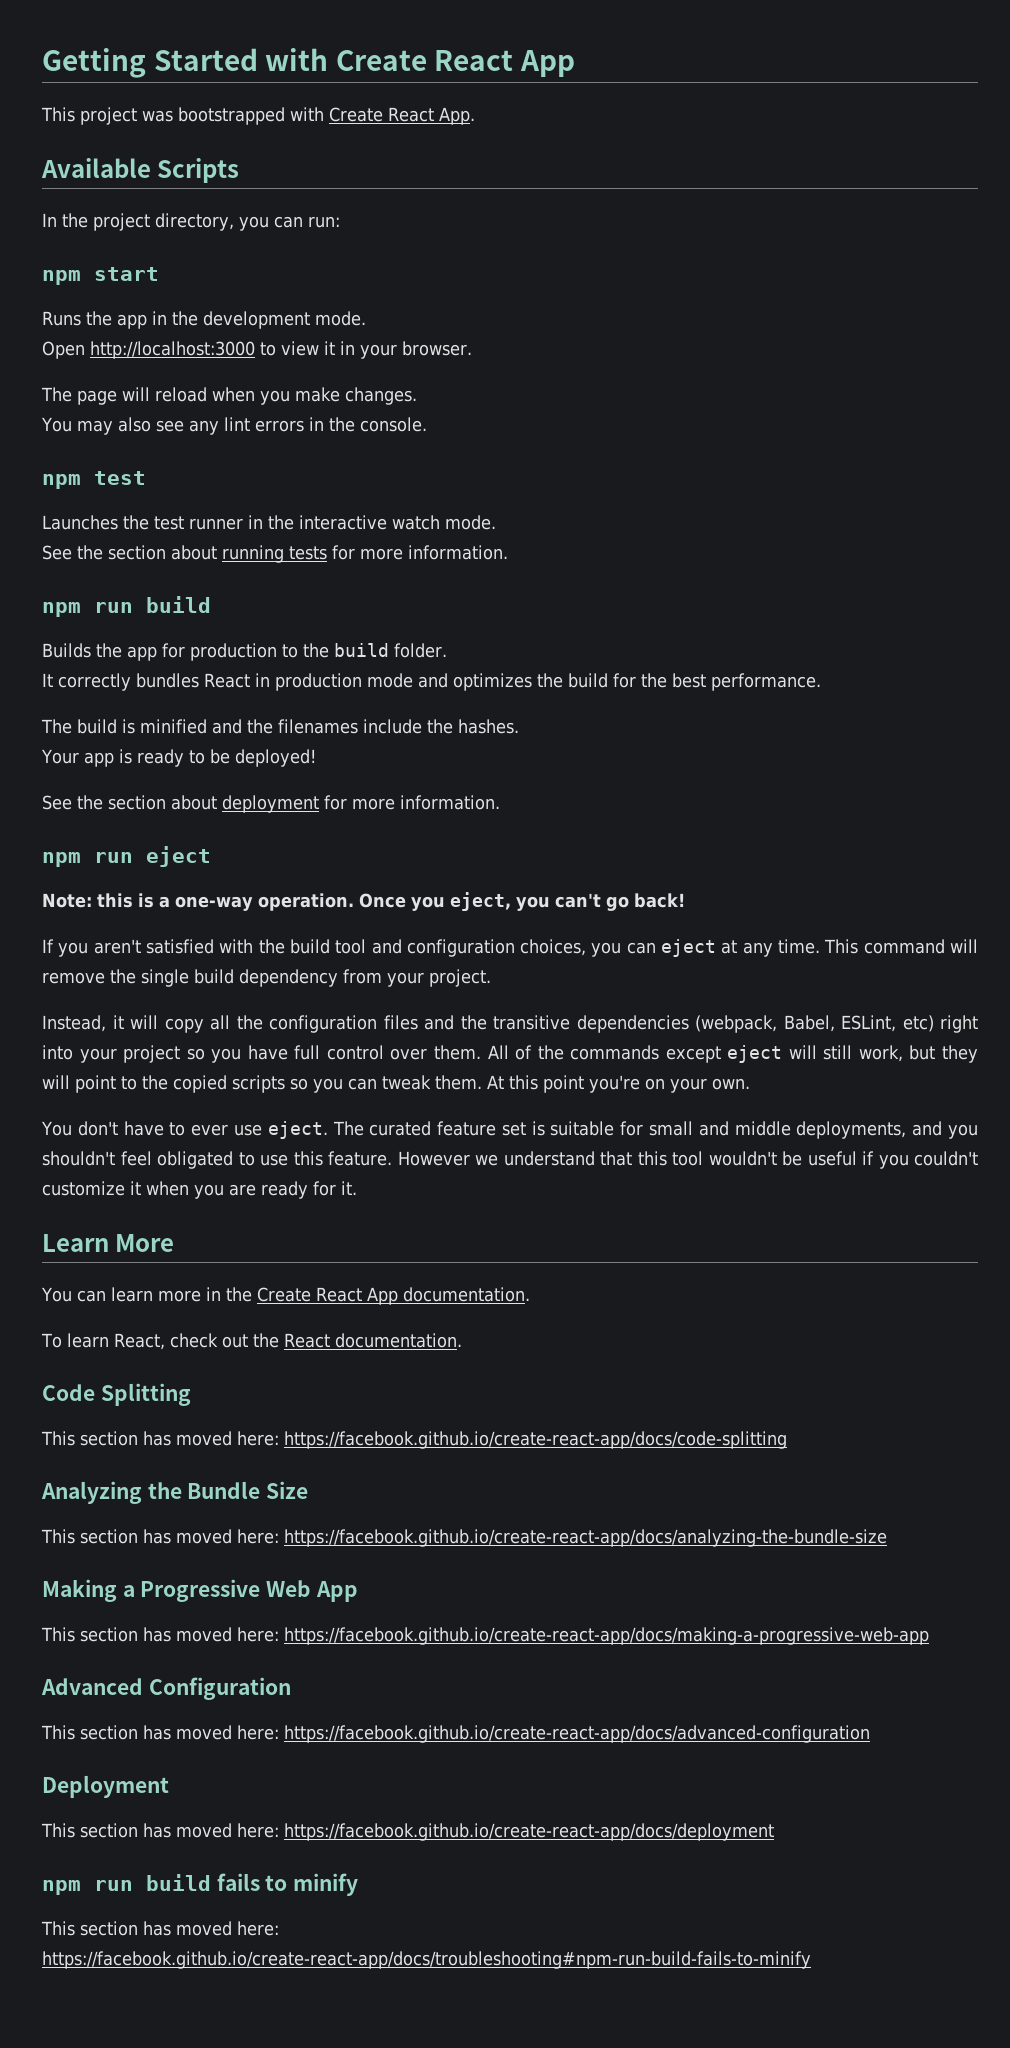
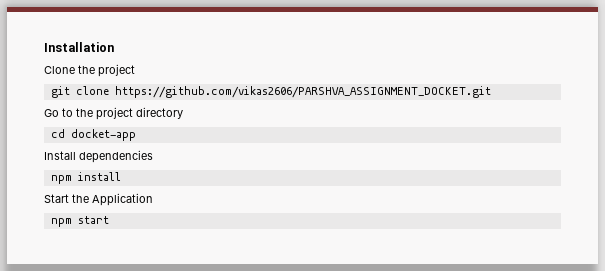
- Getting Started with Create React App
- This project was bootstrapped with Create React App.
- Available Scripts
- In the project directory, you can run:
+ Installation
+ Clone the project
+ git clone https://github.com/vikas2606/PARSHVA_ASSIGNMENT_DOCKET.git
+ Go to the project directory
+ cd docket-app
+ Install dependencies
+ npm install
+ Start the Application
  npm start
- Runs the app in the development mode.
- Open http://localhost:3000 to view it in your browser.
- The page will reload when you make changes.
- You may also see any lint errors in the console.
- npm test
- Launches the test runner in the interactive watch mode.
- See the section about running tests for more information.
- npm run build
- Builds the app for production to the build folder.
- It correctly bundles React in production mode and optimizes the build for the best performance.
- The build is minified and the filenames include the hashes.
- Your app is ready to be deployed!
- See the section about deployment for more information.
- npm run eject
- Note: this is a one-way operation. Once you eject, you can't go back!
- If you aren't satisfied with the build tool and configuration choices, you can eject at any time. This command will remove the single build dependency from your project.
- Instead, it will copy all the configuration files and the transitive dependencies (webpack, Babel, ESLint, etc) right into your project so you have full control over them. All of the commands except eject will still work, but they will point to the copied scripts so you can tweak them. At this point you're on your own.
- You don't have to ever use eject. The curated feature set is suitable for small and middle deployments, and you shouldn't feel obligated to use this feature. However we understand that this tool wouldn't be useful if you couldn't customize it when you are ready for it.
- Learn More
- You can learn more in the Create React App documentation.
- To learn React, check out the React documentation.
- Code Splitting
- This section has moved here: https://facebook.github.io/create-react-app/docs/code-splitting
- Analyzing the Bundle Size
- This section has moved here: https://facebook.github.io/create-react-app/docs/analyzing-the-bundle-size
- Making a Progressive Web App
- This section has moved here: https://facebook.github.io/create-react-app/docs/making-a-progressive-web-app
- Advanced Configuration
- This section has moved here: https://facebook.github.io/create-react-app/docs/advanced-configuration
- Deployment
- This section has moved here: https://facebook.github.io/create-react-app/docs/deployment
- npm run build fails to minify
- This section has moved here: https://facebook.github.io/create-react-app/docs/troubleshooting#npm-run-build-fails-to-minify

